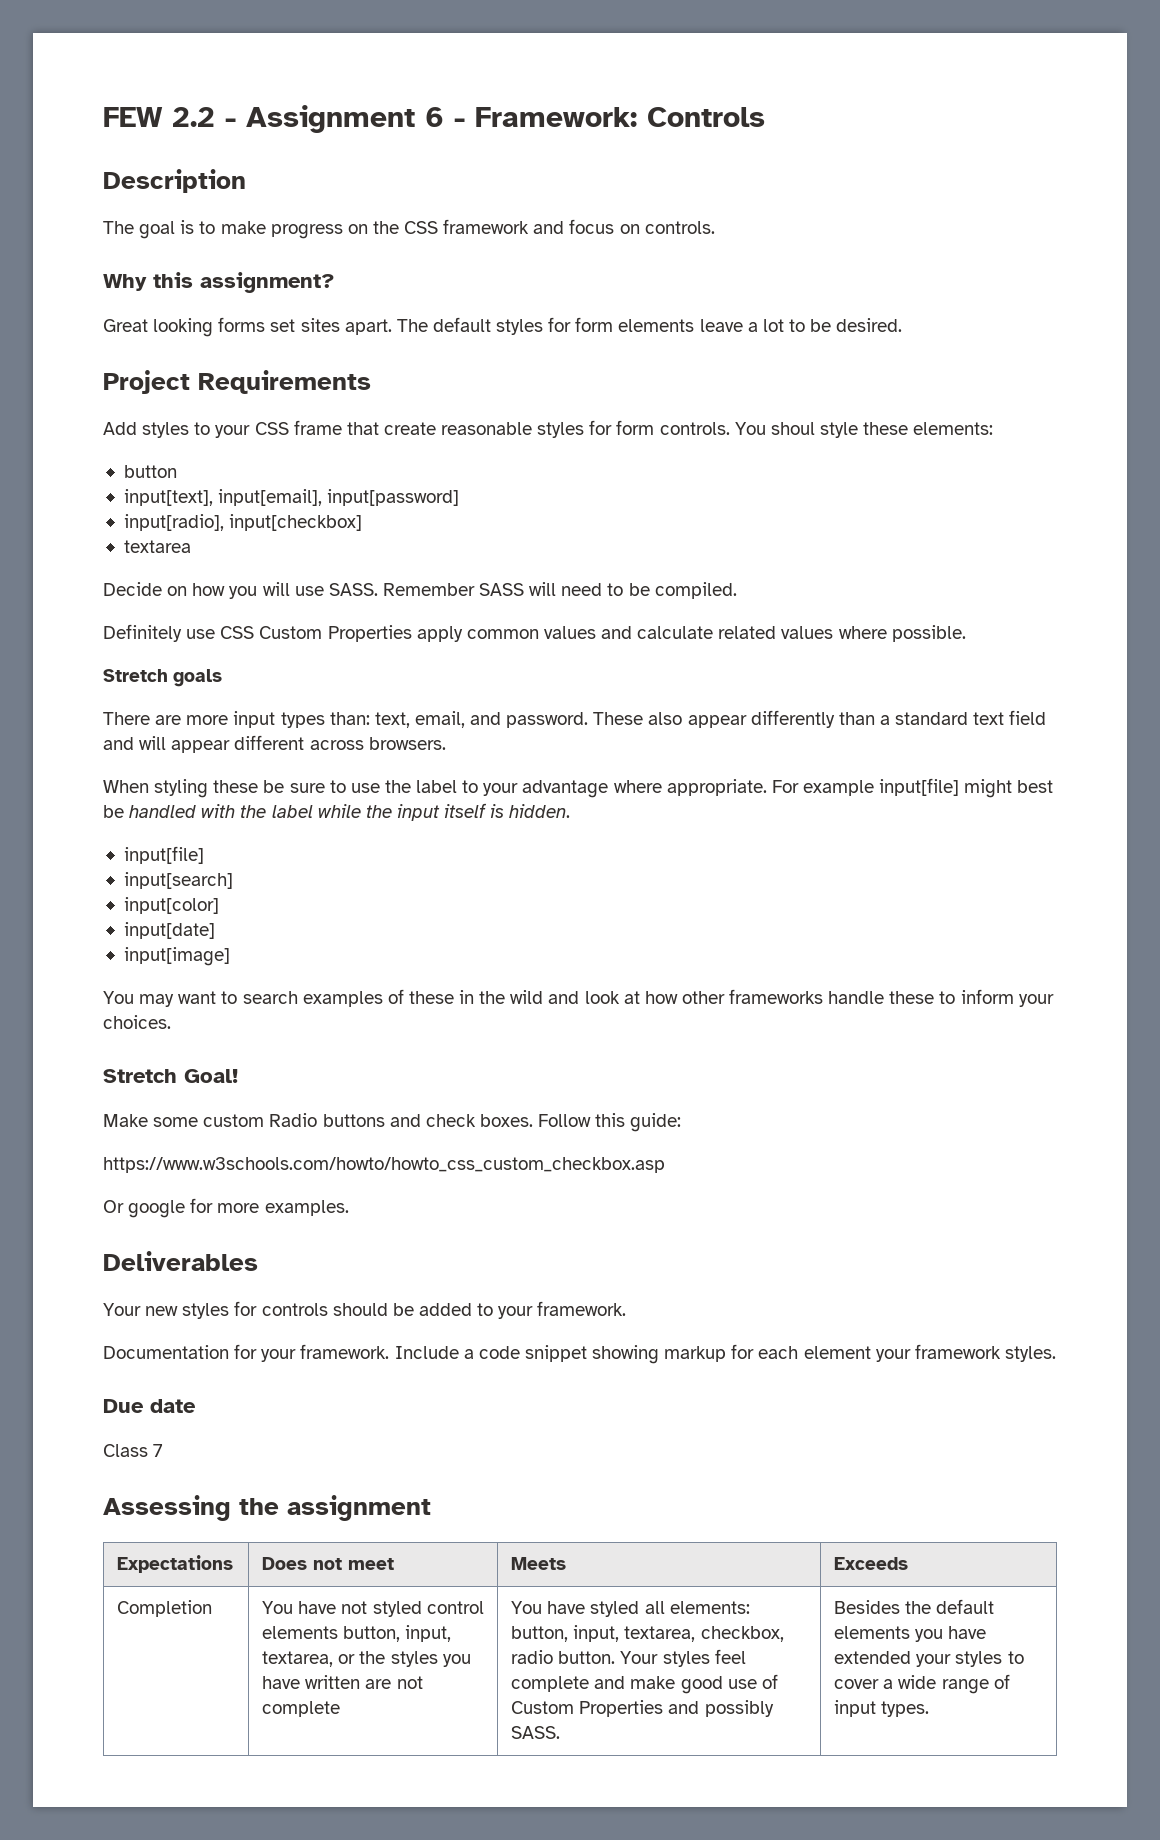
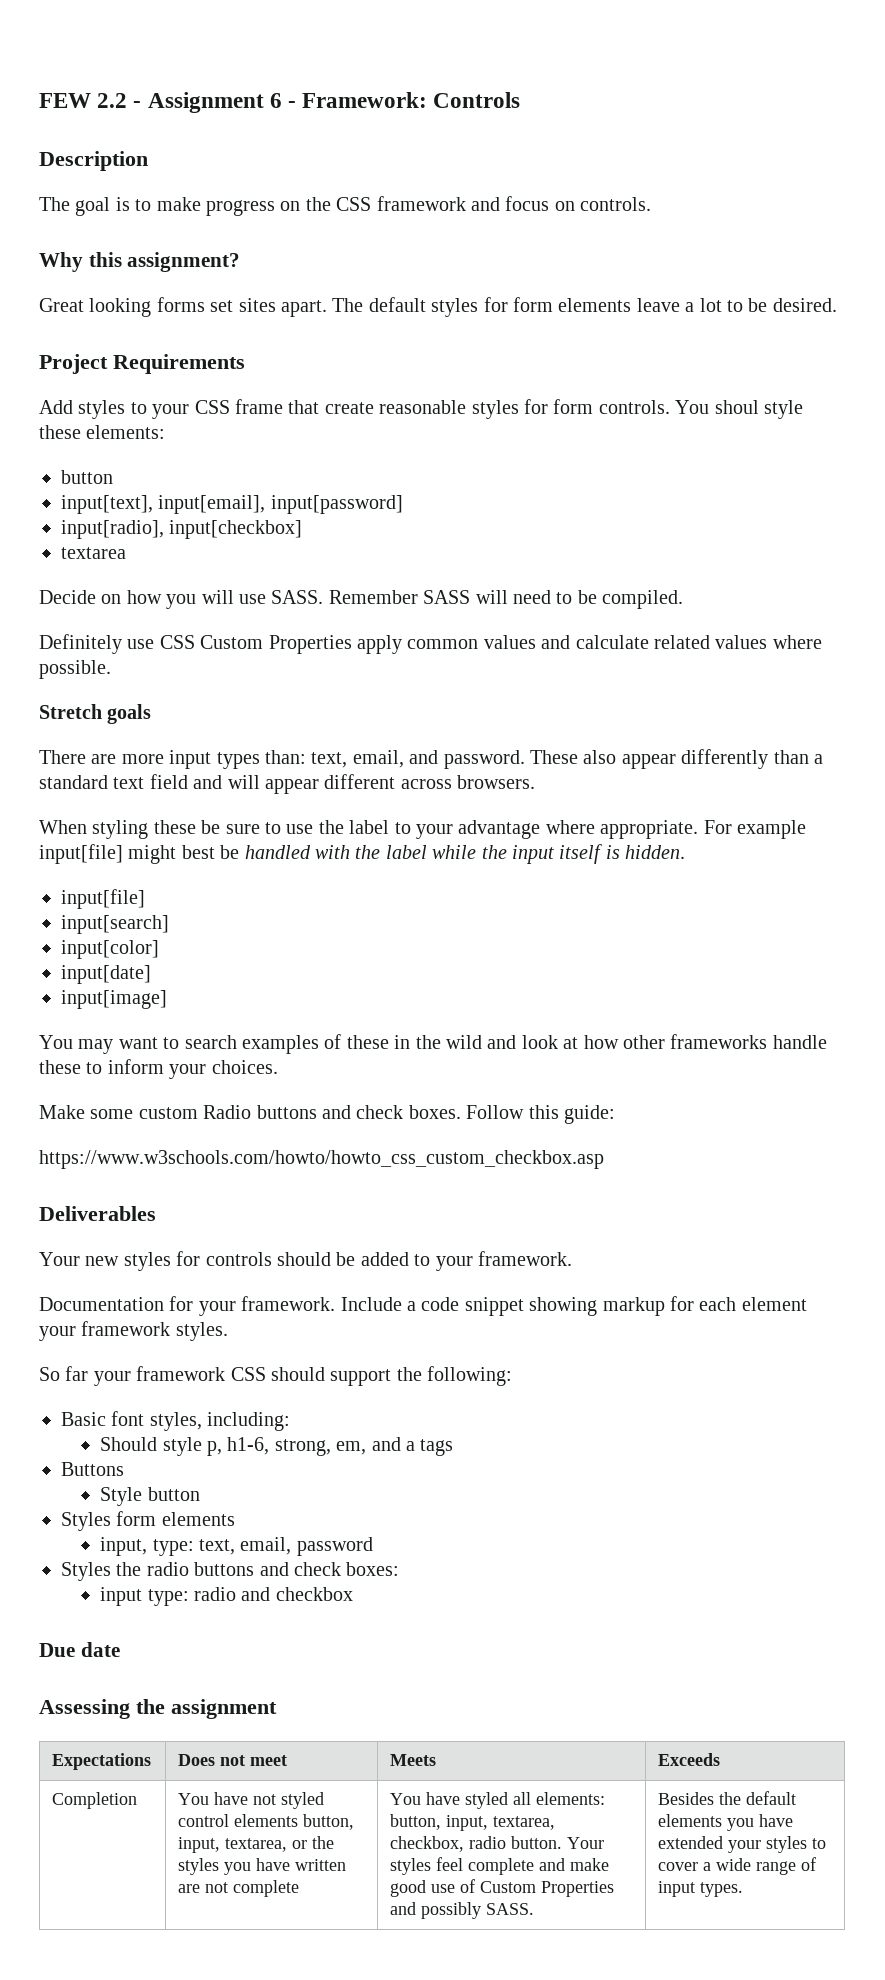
- Stretch Goal!
- Or google for more examples.
+ So far your framework CSS should support the following:
+ Basic font styles, including:
+ Should style p, h1-6, strong, em, and a tags
+ Buttons
+ Style button
+ Styles form elements
+ input, type: text, email, password
+ Styles the radio buttons and check boxes:
+ input type: radio and checkbox
- Class 7

